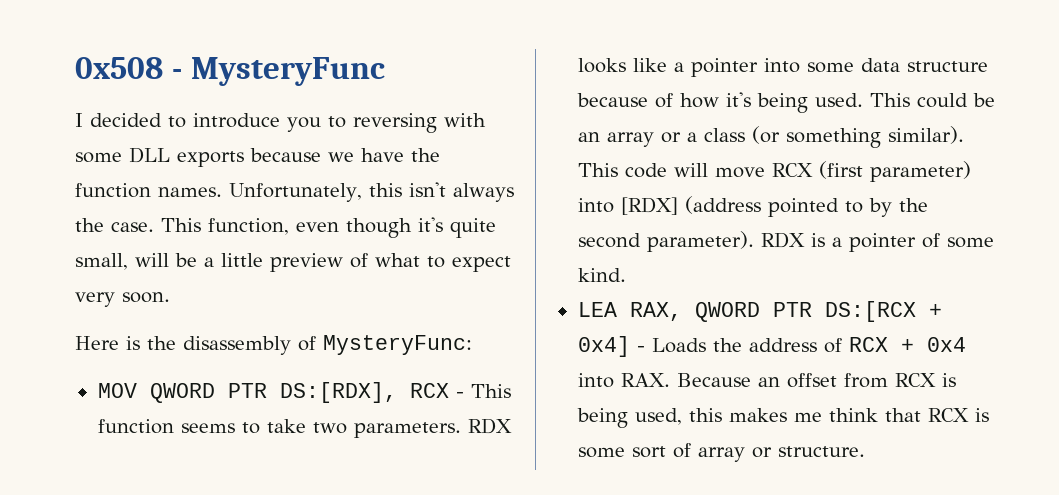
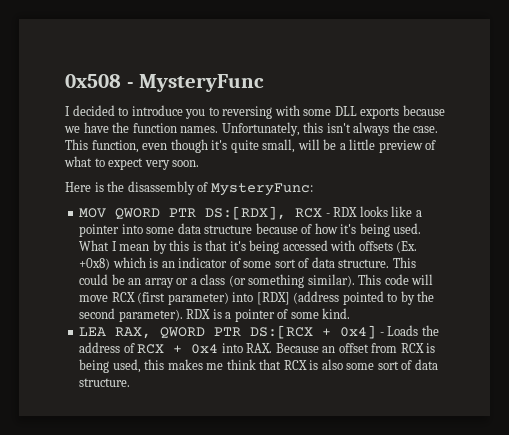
- MOV QWORD PTR DS:[RDX], RCX - This function seems to take two parameters. RDX looks like a pointer into some data structure because of how it's being used.
+ MOV QWORD PTR DS:[RDX], RCX - RDX looks like a pointer into some data structure because of how it's being used.
+ What I mean by this is that it's being accessed with offsets (Ex. +0x8) which is an indicator of some sort of data structure.
- LEA RAX, QWORD PTR DS:[RCX + 0x4] - Loads the address of RCX + 0x4 into RAX. Because an offset from RCX is being used, this makes me think that RCX is some sort of array or structure.
+ LEA RAX, QWORD PTR DS:[RCX + 0x4] - Loads the address of RCX + 0x4 into RAX. Because an offset from RCX is being used, this makes me think that RCX is also some sort of data structure.

